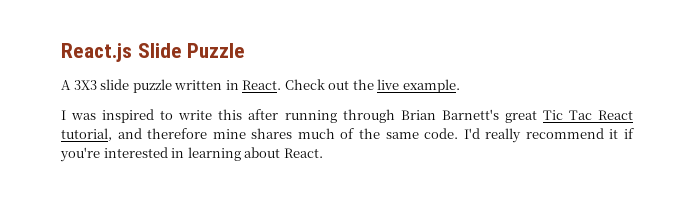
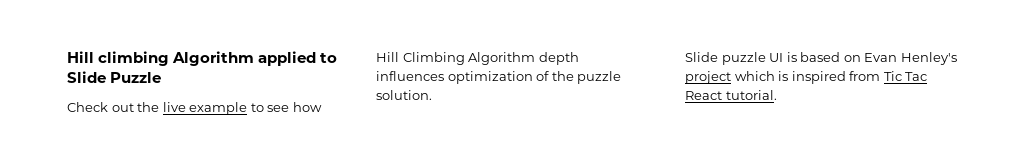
- React.js Slide Puzzle
- A 3X3 slide puzzle written in React. Check out the live example.
- I was inspired to write this after running through Brian Barnett's great Tic Tac React tutorial, and therefore mine shares much of the same code. I'd really recommend it if you're interested in learning about React.
+ Hill climbing Algorithm applied to Slide Puzzle
+ Check out the live example to see how Hill Climbing Algorithm depth influences optimization of the puzzle solution.
+ Slide puzzle UI is based on Evan Henley's project which is inspired from Tic Tac React tutorial.

